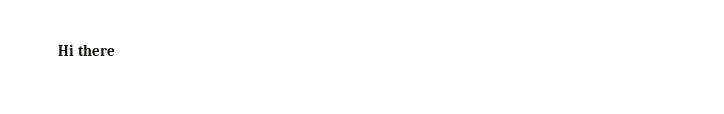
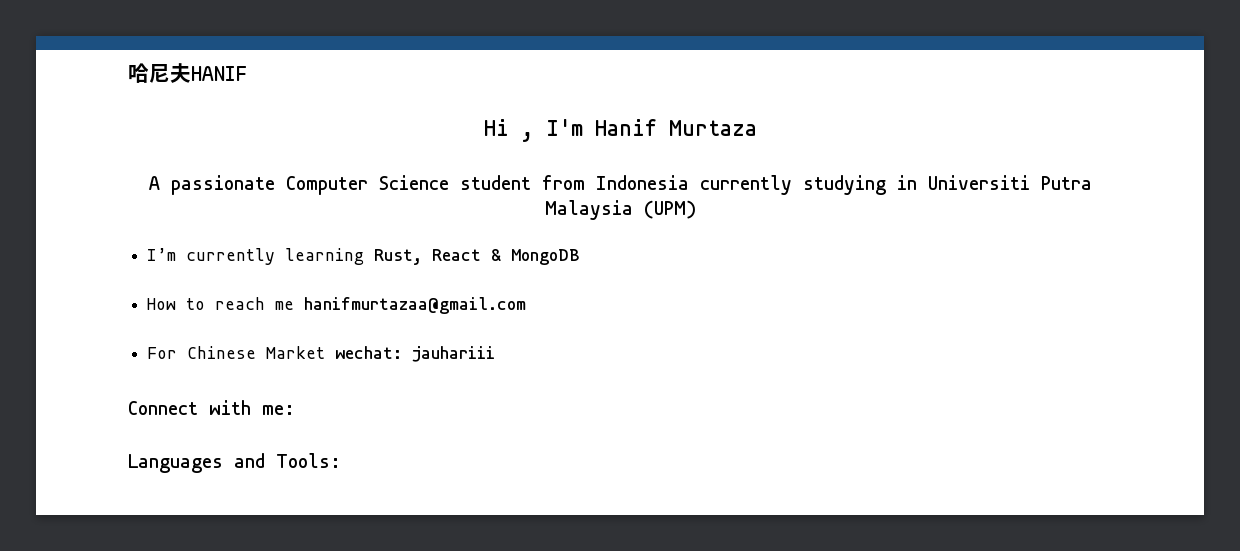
- Hi there
+ 哈尼夫HANIF
+ Hi , I'm Hanif Murtaza
+ A passionate Computer Science student from Indonesia currently studying in Universiti Putra Malaysia (UPM)
+ I’m currently learning Rust, React & MongoDB
+ How to reach me hanifmurtazaa@gmail.com
+ For Chinese Market wechat: jauhariii
+ Connect with me:
+ Languages and Tools:

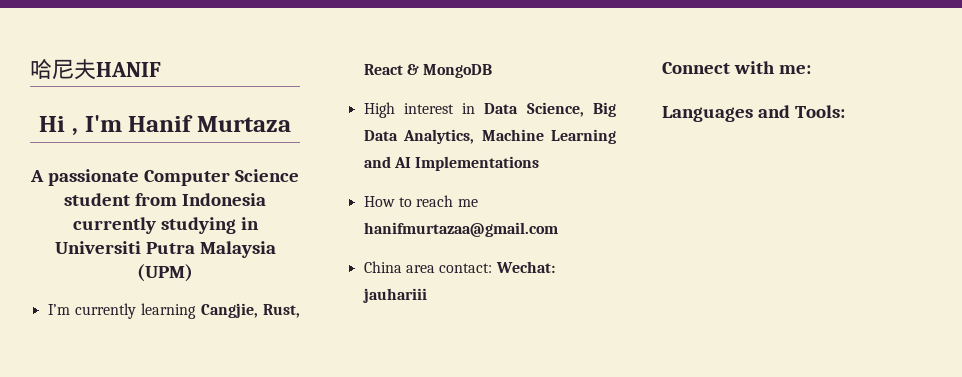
- I’m currently learning Rust, React & MongoDB
+ I’m currently learning Cangjie, Rust, React & MongoDB
+ High interest in Data Science, Big Data Analytics, Machine Learning and AI Implementations
- For Chinese Market wechat: jauhariii
+ China area contact: Wechat: jauhariii

